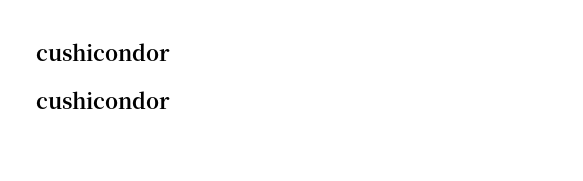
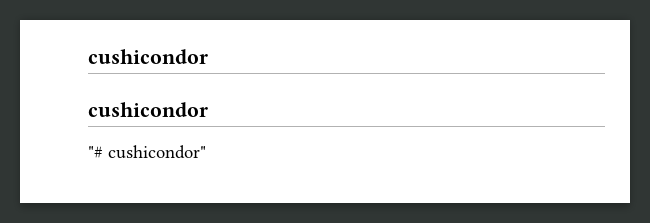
+ "# cushicondor"

